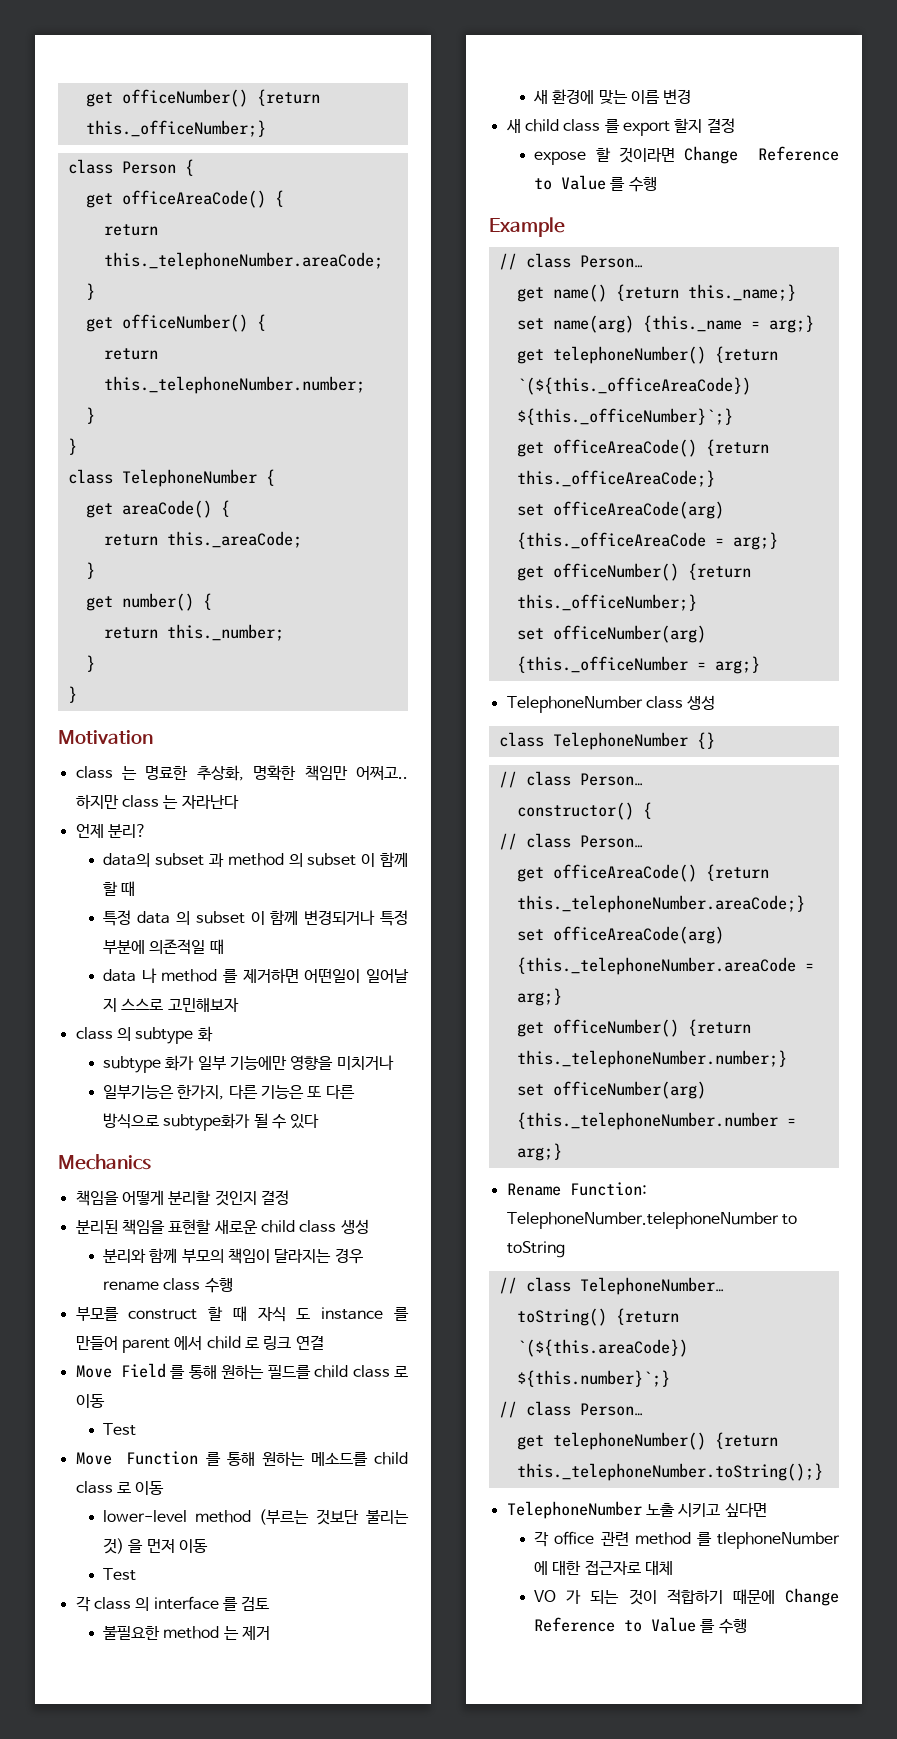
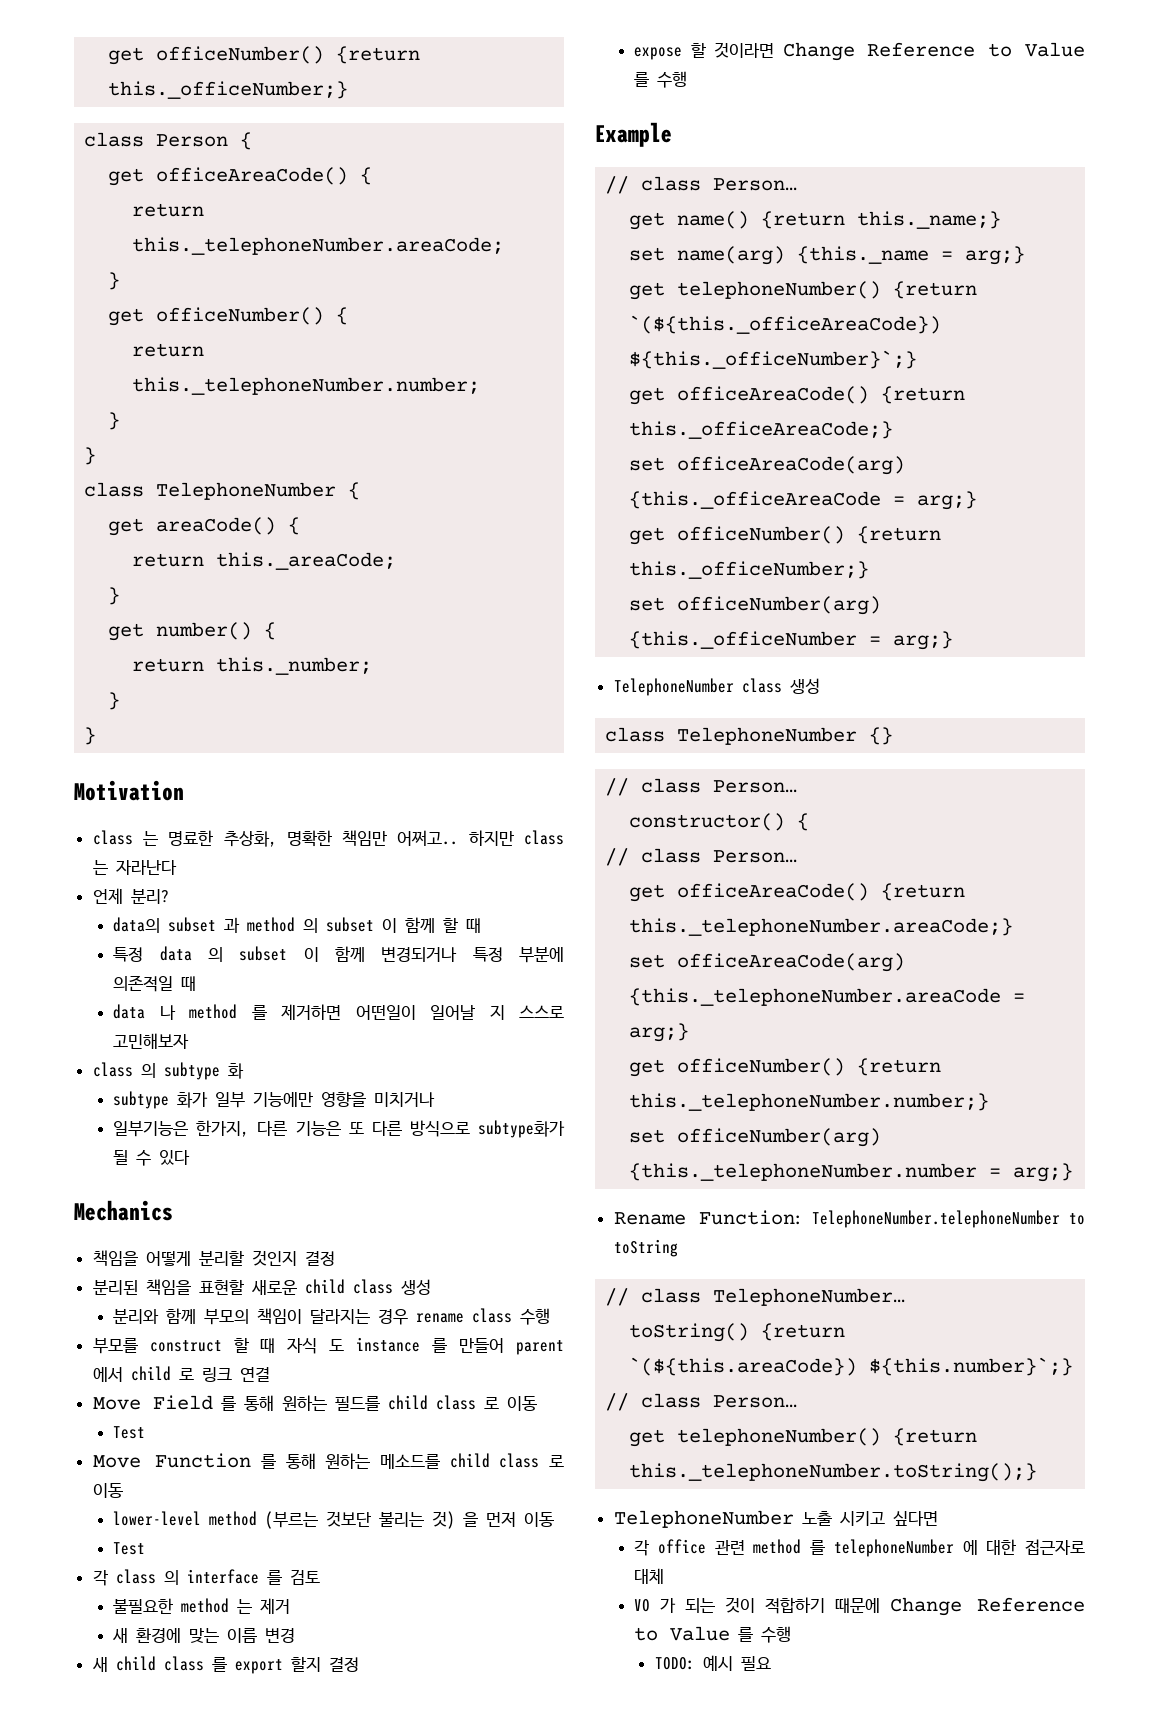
- 각 office 관련 method 를 tlephoneNumber 에 대한 접근자로 대체
+ 각 office 관련 method 를 telephoneNumber 에 대한 접근자로 대체
+ TODO: 예시 필요

